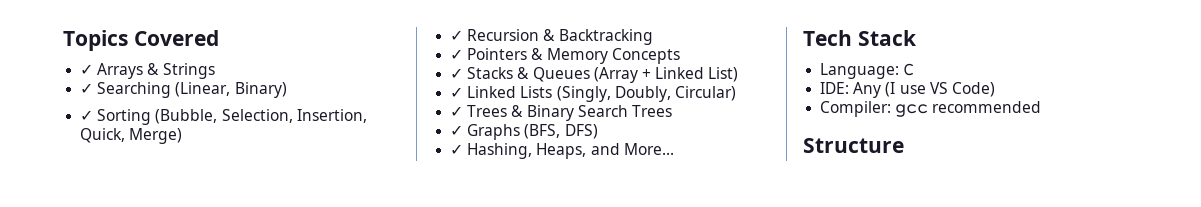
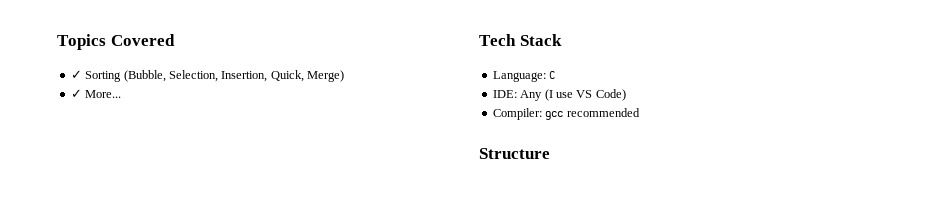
- ✓ Arrays & Strings
- ✓ Searching (Linear, Binary)
- ✓ Recursion & Backtracking
- ✓ Pointers & Memory Concepts
- ✓ Stacks & Queues (Array + Linked List)
- ✓ Linked Lists (Singly, Doubly, Circular)
- ✓ Trees & Binary Search Trees
- ✓ Graphs (BFS, DFS)
- ✓ Hashing, Heaps, and More...
+ ✓ More...

